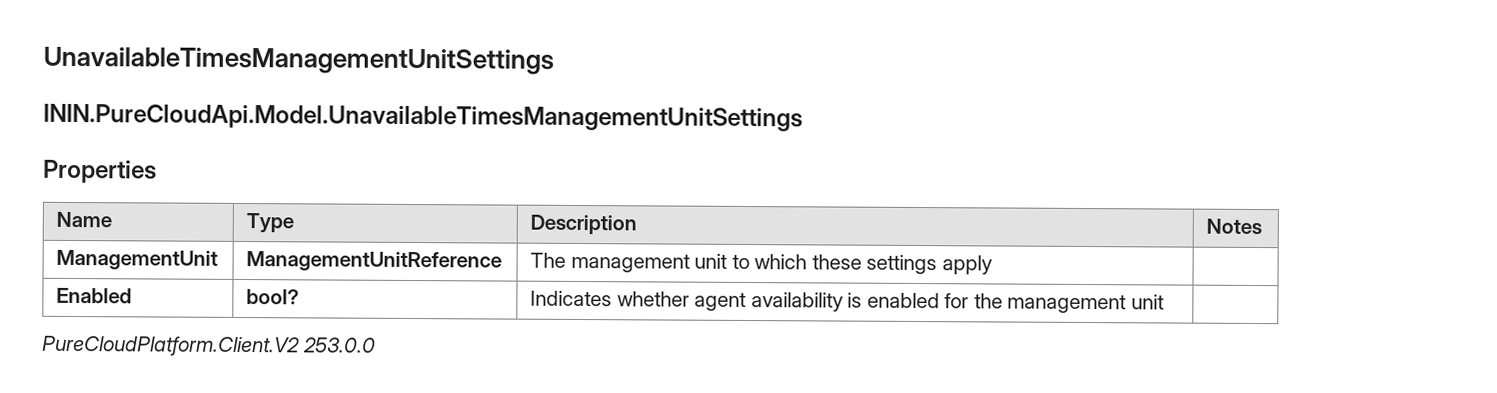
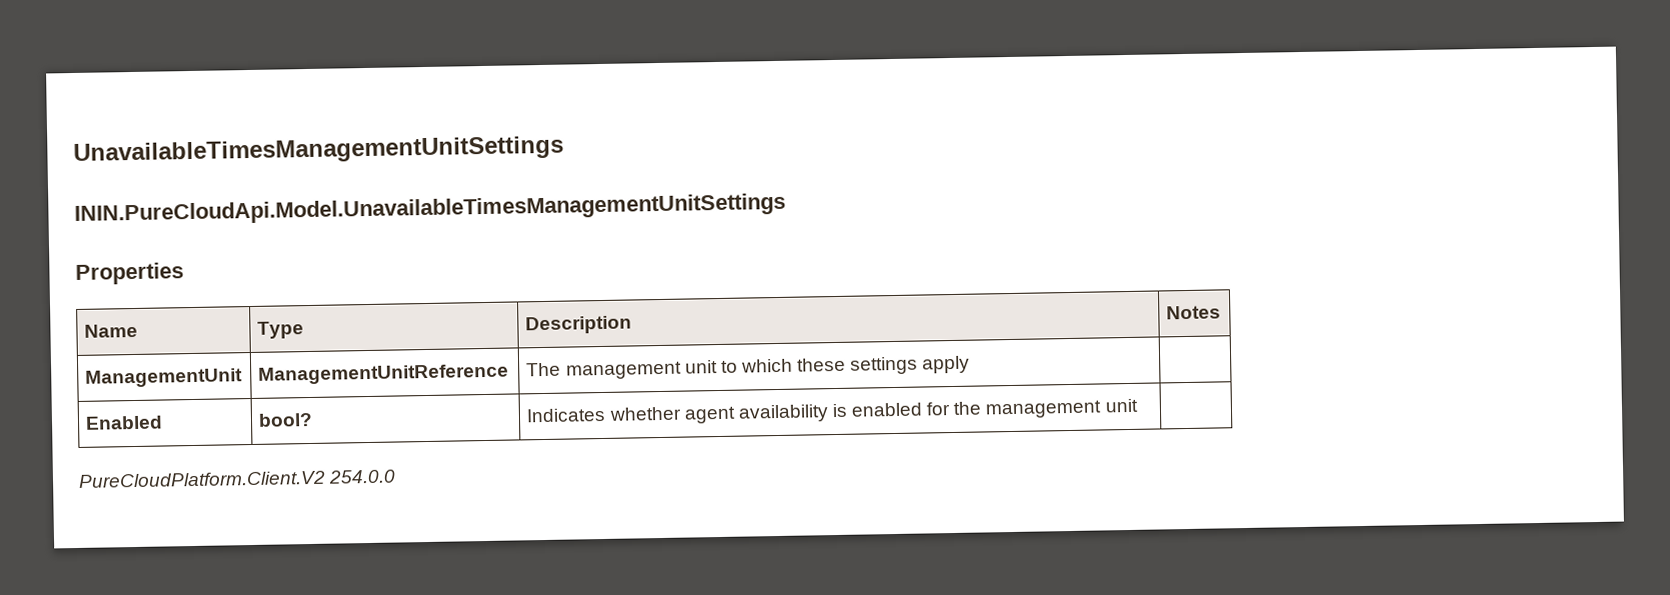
- PureCloudPlatform.Client.V2 253.0.0
+ PureCloudPlatform.Client.V2 254.0.0

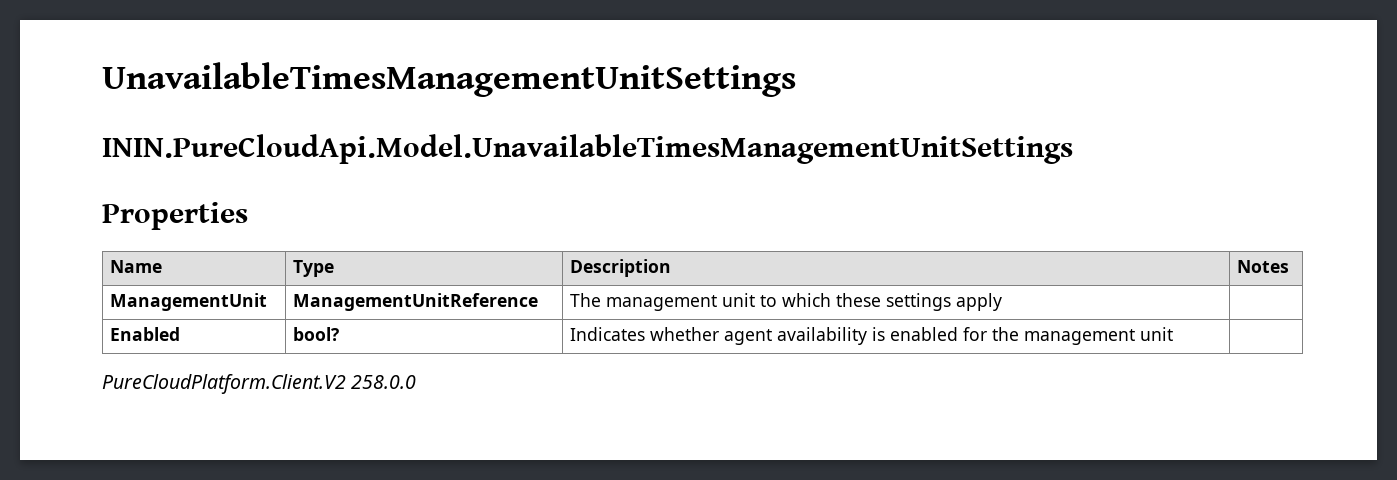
- PureCloudPlatform.Client.V2 254.0.0
+ PureCloudPlatform.Client.V2 258.0.0

